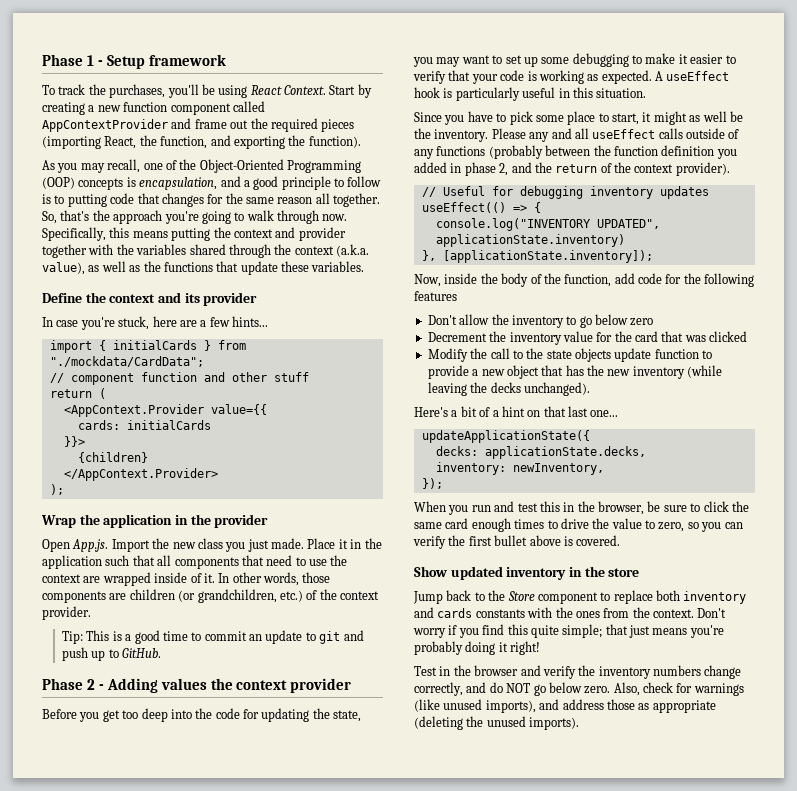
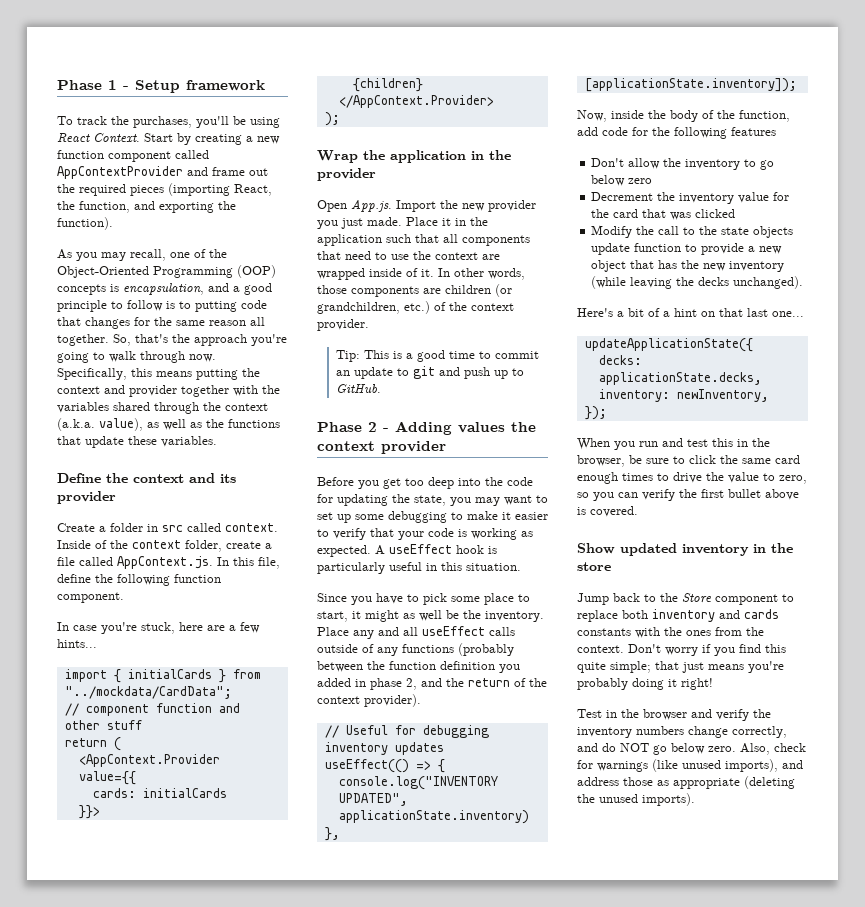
+ Create a folder in src called context. Inside of the context folder, create a file called AppContext.js. In this file, define the following function component.
- import { initialCards } from "./mockdata/CardData";
+ import { initialCards } from "../mockdata/CardData";
- Open App.js. Import the new class you just made.
+ Open App.js. Import the new provider you just made.
- Please any and all useEffect calls outside of any functions (probably between the function definition you added in phase 2, and the return of the context provider).
+ Place any and all useEffect calls outside of any functions (probably between the function definition you added in phase 2, and the return of the context provider).

